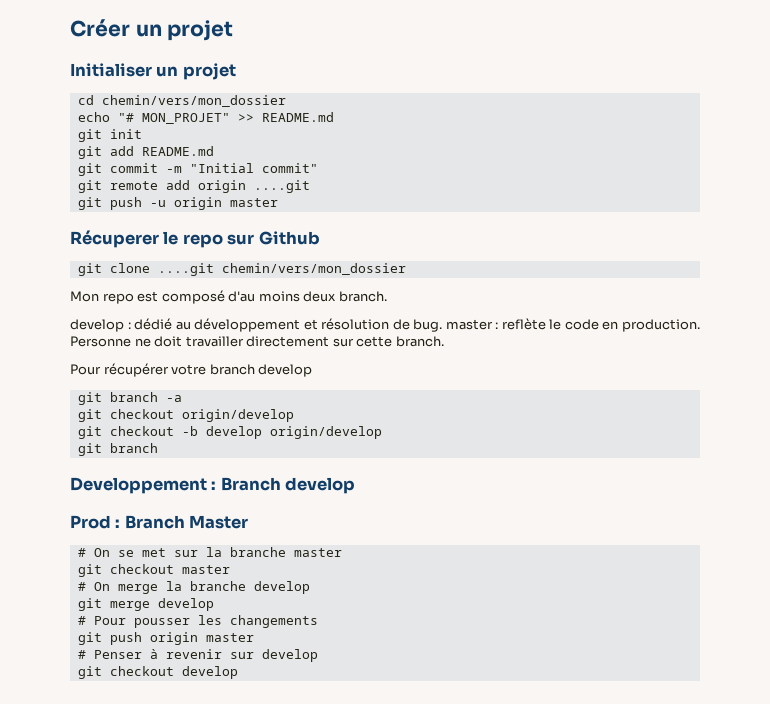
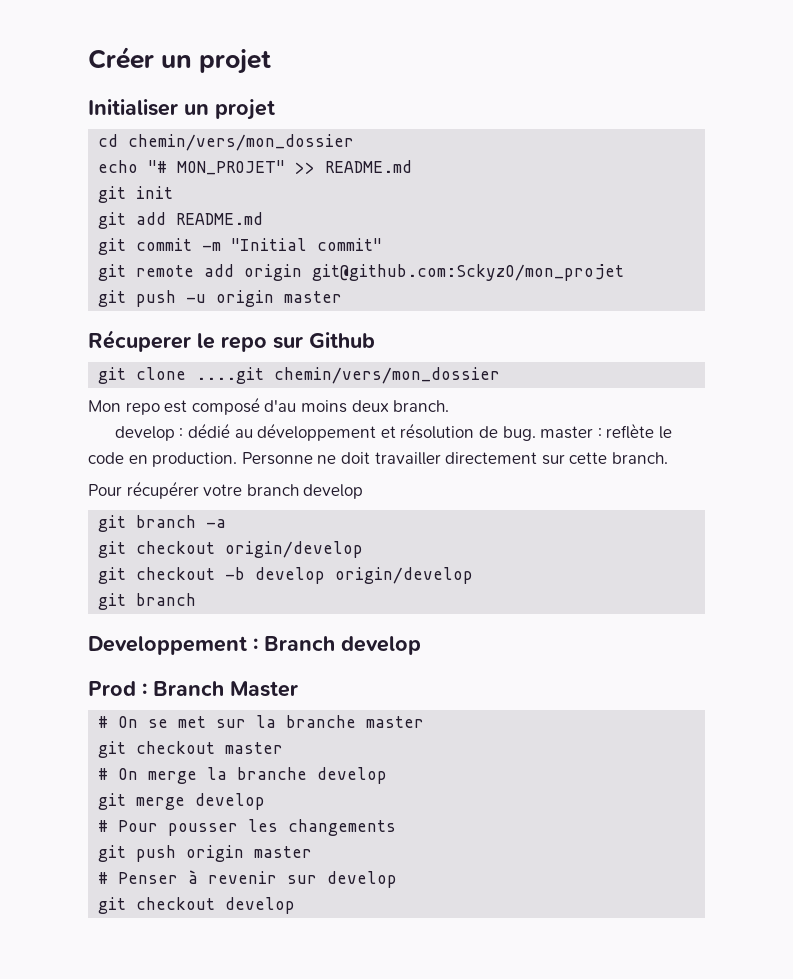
- git remote add origin ....git
+ git remote add origin git@github.com:SckyzO/mon_projet

